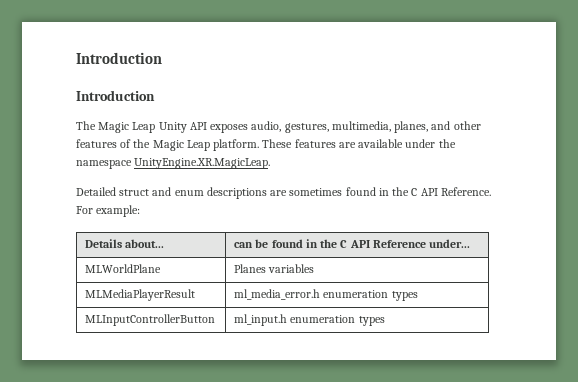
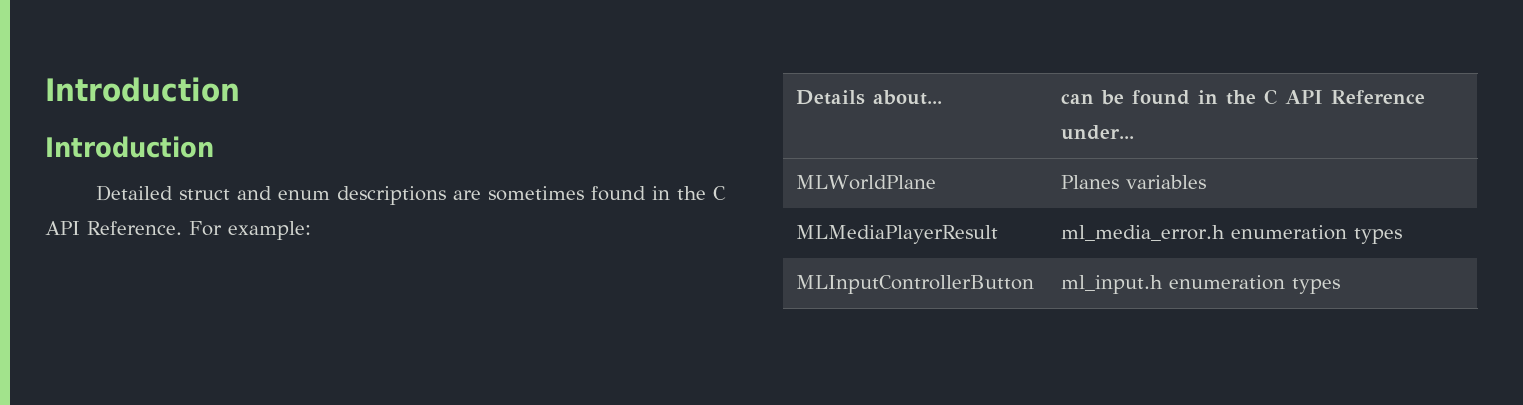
- The Magic Leap Unity API exposes audio, gestures, multimedia, planes, and other features of the Magic Leap platform. These features are available under the namespace UnityEngine.XR.MagicLeap.

